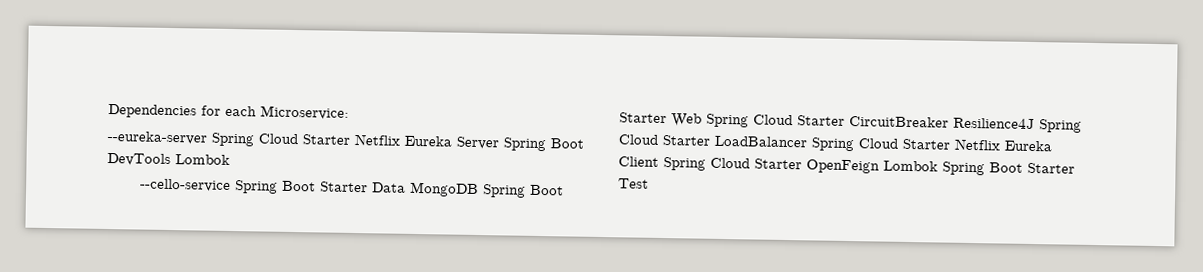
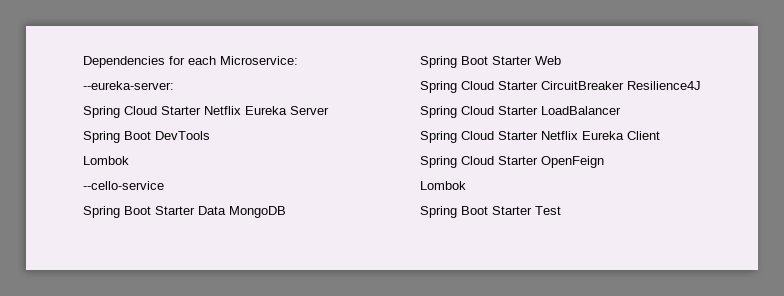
- --eureka-server Spring Cloud Starter Netflix Eureka Server Spring Boot DevTools Lombok
+ --eureka-server:
+ Spring Cloud Starter Netflix Eureka Server
+ Spring Boot DevTools
+ Lombok
- --cello-service Spring Boot Starter Data MongoDB Spring Boot Starter Web Spring Cloud Starter CircuitBreaker Resilience4J Spring Cloud Starter LoadBalancer Spring Cloud Starter Netflix Eureka Client Spring Cloud Starter OpenFeign Lombok Spring Boot Starter Test
+ --cello-service
+ Spring Boot Starter Data MongoDB
+ Spring Boot Starter Web
+ Spring Cloud Starter CircuitBreaker Resilience4J
+ Spring Cloud Starter LoadBalancer
+ Spring Cloud Starter Netflix Eureka Client
+ Spring Cloud Starter OpenFeign
+ Lombok
+ Spring Boot Starter Test

